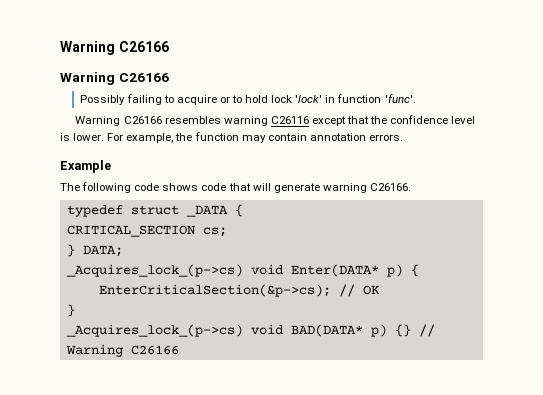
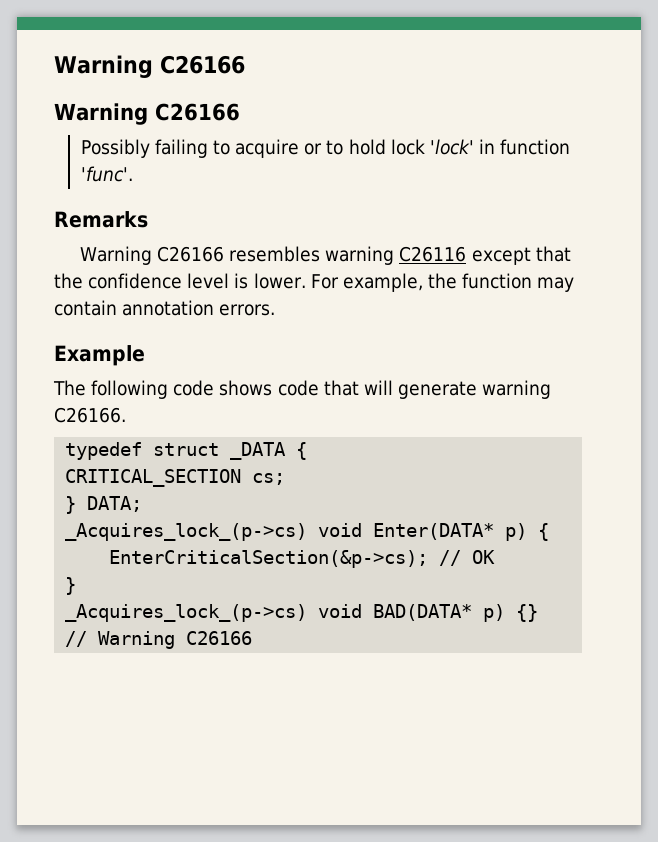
+ Remarks

